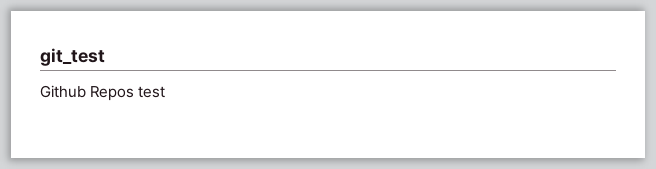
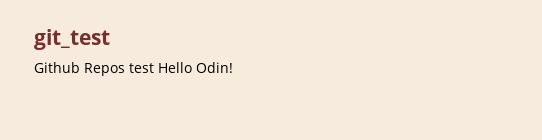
- Github Repos test
+ Github Repos test Hello Odin!

